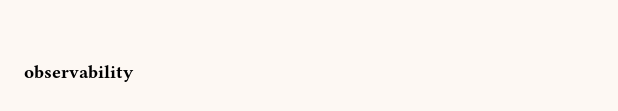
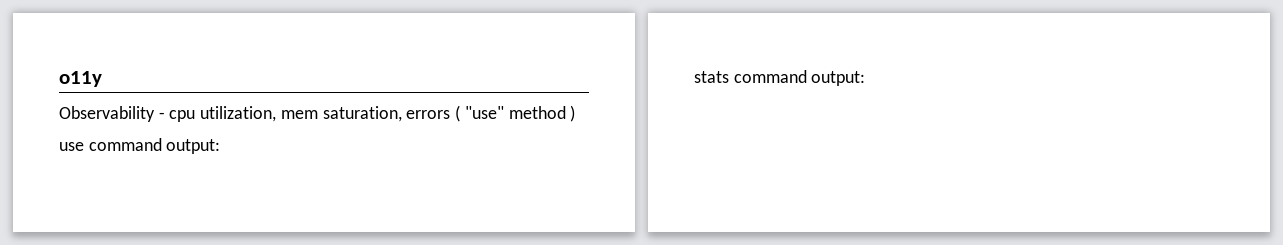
- observability
+ o11y
+ Observability - cpu utilization, mem saturation, errors ( "use" method )
+ use command output:
+ stats command output:

